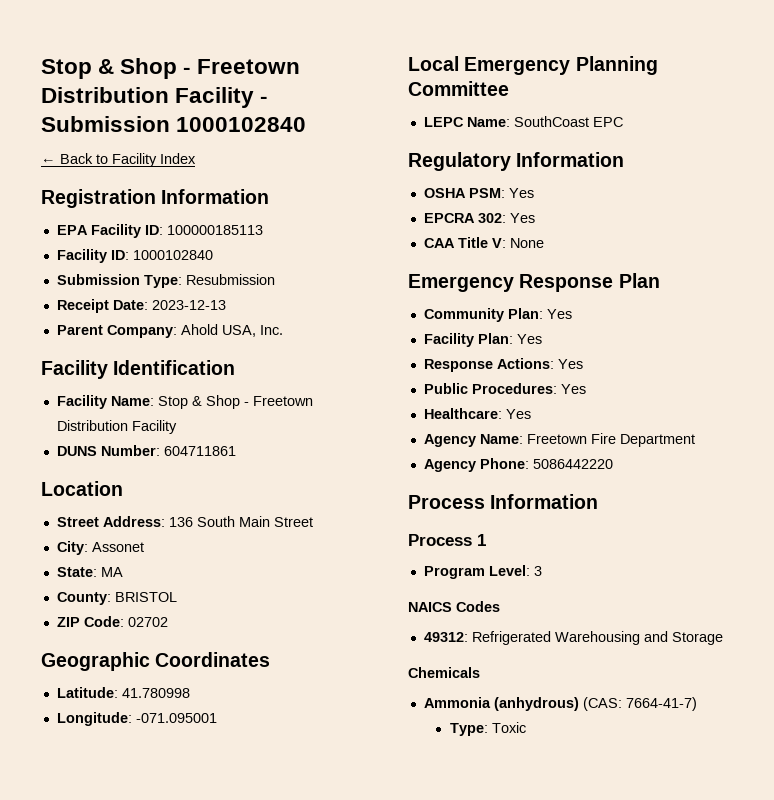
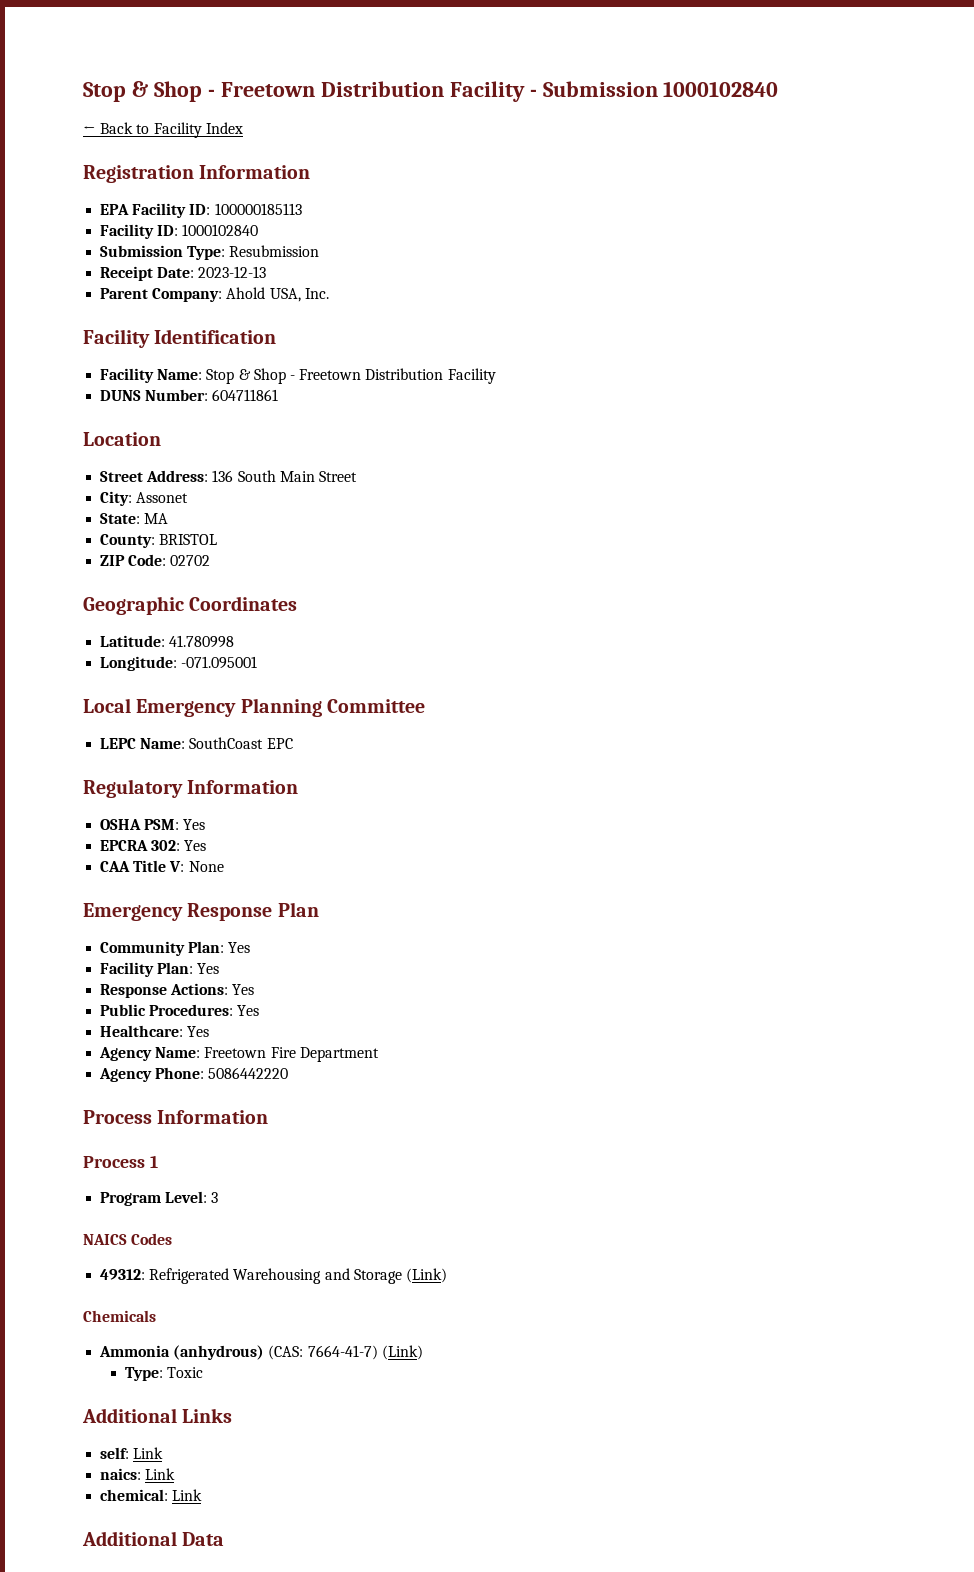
- 49312: Refrigerated Warehousing and Storage
+ 49312: Refrigerated Warehousing and Storage (Link)
- Ammonia (anhydrous) (CAS: 7664-41-7)
+ Ammonia (anhydrous) (CAS: 7664-41-7) (Link)
+ Additional Links
+ self: Link
+ naics: Link
+ chemical: Link
+ Additional Data

